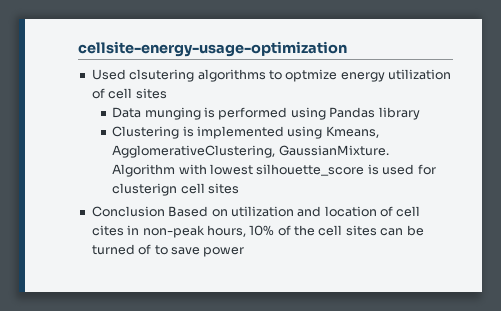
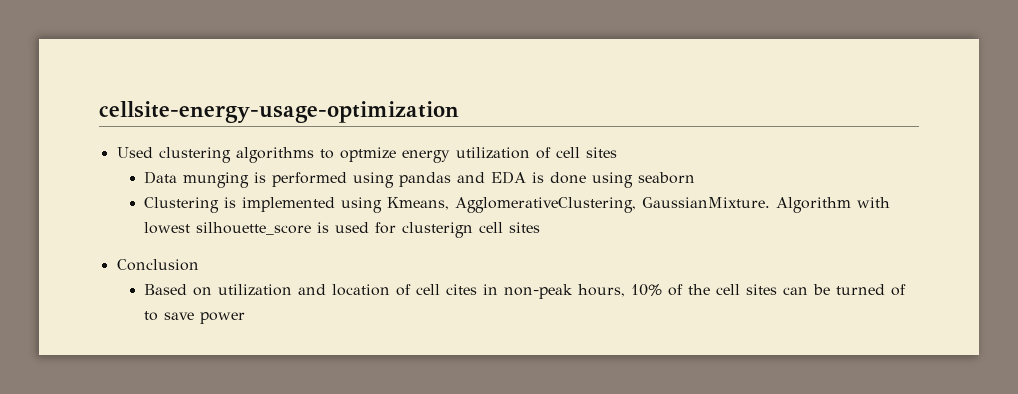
- Used clsutering algorithms to optmize energy utilization of cell sites
+ Used clustering algorithms to optmize energy utilization of cell sites
- Data munging is performed using Pandas library
+ Data munging is performed using pandas and EDA is done using seaborn
- Conclusion Based on utilization and location of cell cites in non-peak hours, 10% of the cell sites can be turned of to save power
+ Conclusion
+ Based on utilization and location of cell cites in non-peak hours, 10% of the cell sites can be turned of to save power

